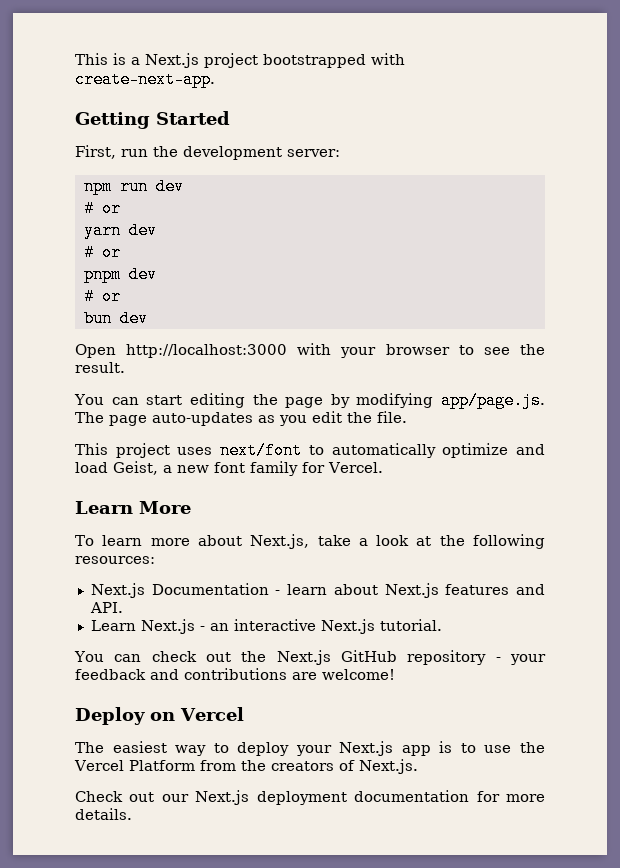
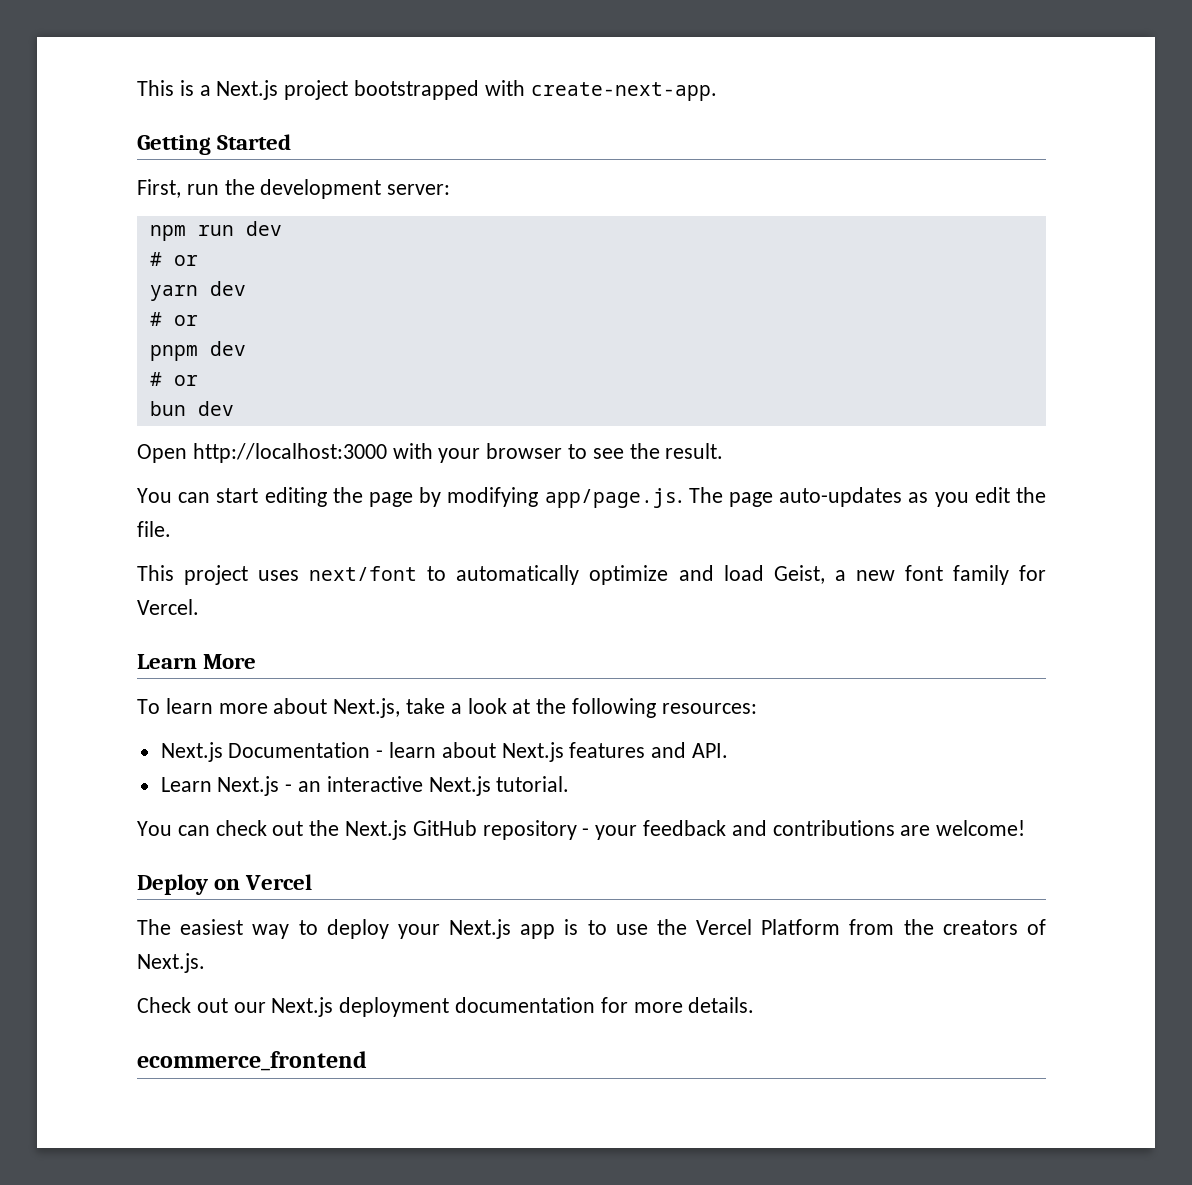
+ ecommerce_frontend

